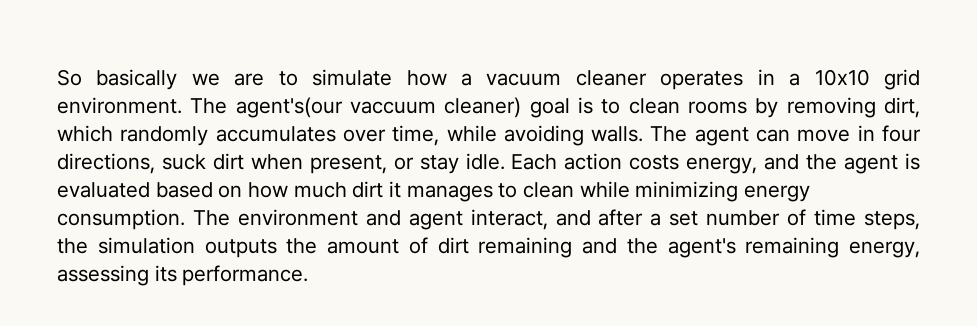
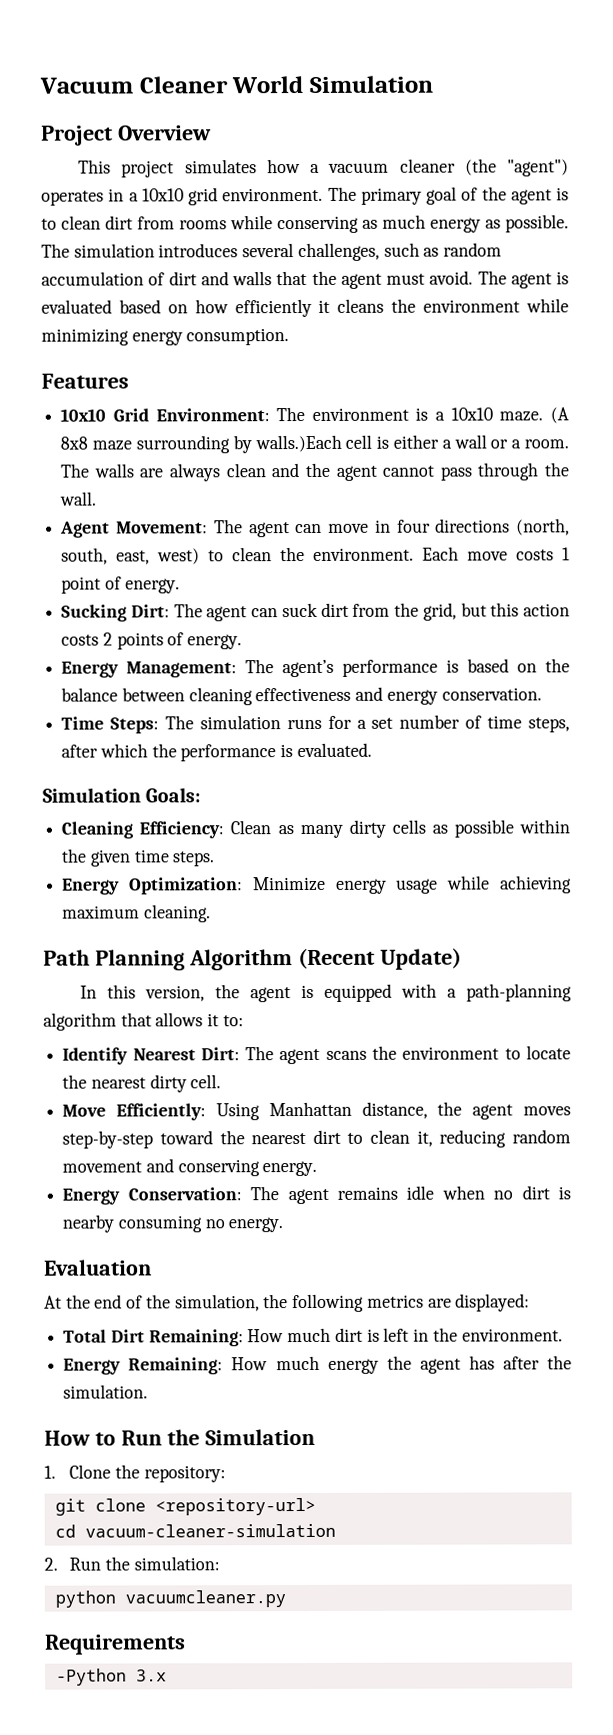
- So basically we are to simulate how a vacuum cleaner operates in a 10x10 grid environment.
+ Vacuum Cleaner World Simulation
+ Project Overview
+ This project simulates how a vacuum cleaner (the "agent") operates in a 10x10 grid environment.
- The agent's(our vaccuum cleaner) goal is to clean rooms by removing dirt, which randomly accumulates over time, while avoiding walls. The agent can move in four directions, suck dirt when present, or stay idle. Each action costs energy, and the agent is evaluated based on how much dirt it manages to clean while minimizing energy consumption. The environment and agent interact, and after a set number of time steps, the simulation outputs the amount of dirt remaining and the agent's remaining energy, assessing its performance.
+ The primary goal of the agent is to clean dirt from rooms while conserving as much energy as possible. The simulation introduces several challenges, such as random accumulation of dirt and walls that the agent must avoid. The agent is evaluated based on how efficiently it cleans the environment while minimizing energy consumption.
+ Features
+ 10x10 Grid Environment: The environment is a 10x10 maze. (A 8x8 maze surrounding by walls.)Each cell is either a wall or a room. The walls are always clean and the agent cannot pass through the wall.
+ Agent Movement: The agent can move in four directions (north, south, east, west) to clean the environment. Each move costs 1 point of energy.
+ Sucking Dirt: The agent can suck dirt from the grid, but this action costs 2 points of energy.
+ Energy Management: The agent’s performance is based on the balance between cleaning effectiveness and energy conservation.
+ Time Steps: The simulation runs for a set number of time steps, after which the performance is evaluated.
+ Simulation Goals:
+ Cleaning Efficiency: Clean as many dirty cells as possible within the given time steps.
+ Energy Optimization: Minimize energy usage while achieving maximum cleaning.
+ Path Planning Algorithm (Recent Update)
+ In this version, the agent is equipped with a path-planning algorithm that allows it to:
+ Identify Nearest Dirt: The agent scans the environment to locate the nearest dirty cell.
+ Move Efficiently: Using Manhattan distance, the agent moves step-by-step toward the nearest dirt to clean it, reducing random movement and conserving energy.
+ Energy Conservation: The agent remains idle when no dirt is nearby consuming no energy.
+ Evaluation
+ At the end of the simulation, the following metrics are displayed:
+ Total Dirt Remaining: How much dirt is left in the environment.
+ Energy Remaining: How much energy the agent has after the simulation.
+ How to Run the Simulation
+ 1. Clone the repository:
+ git clone <repository-url>
+ cd vacuum-cleaner-simulation
+ 2. Run the simulation:
+ python vacuumcleaner.py
+ Requirements
+ -Python 3.x

